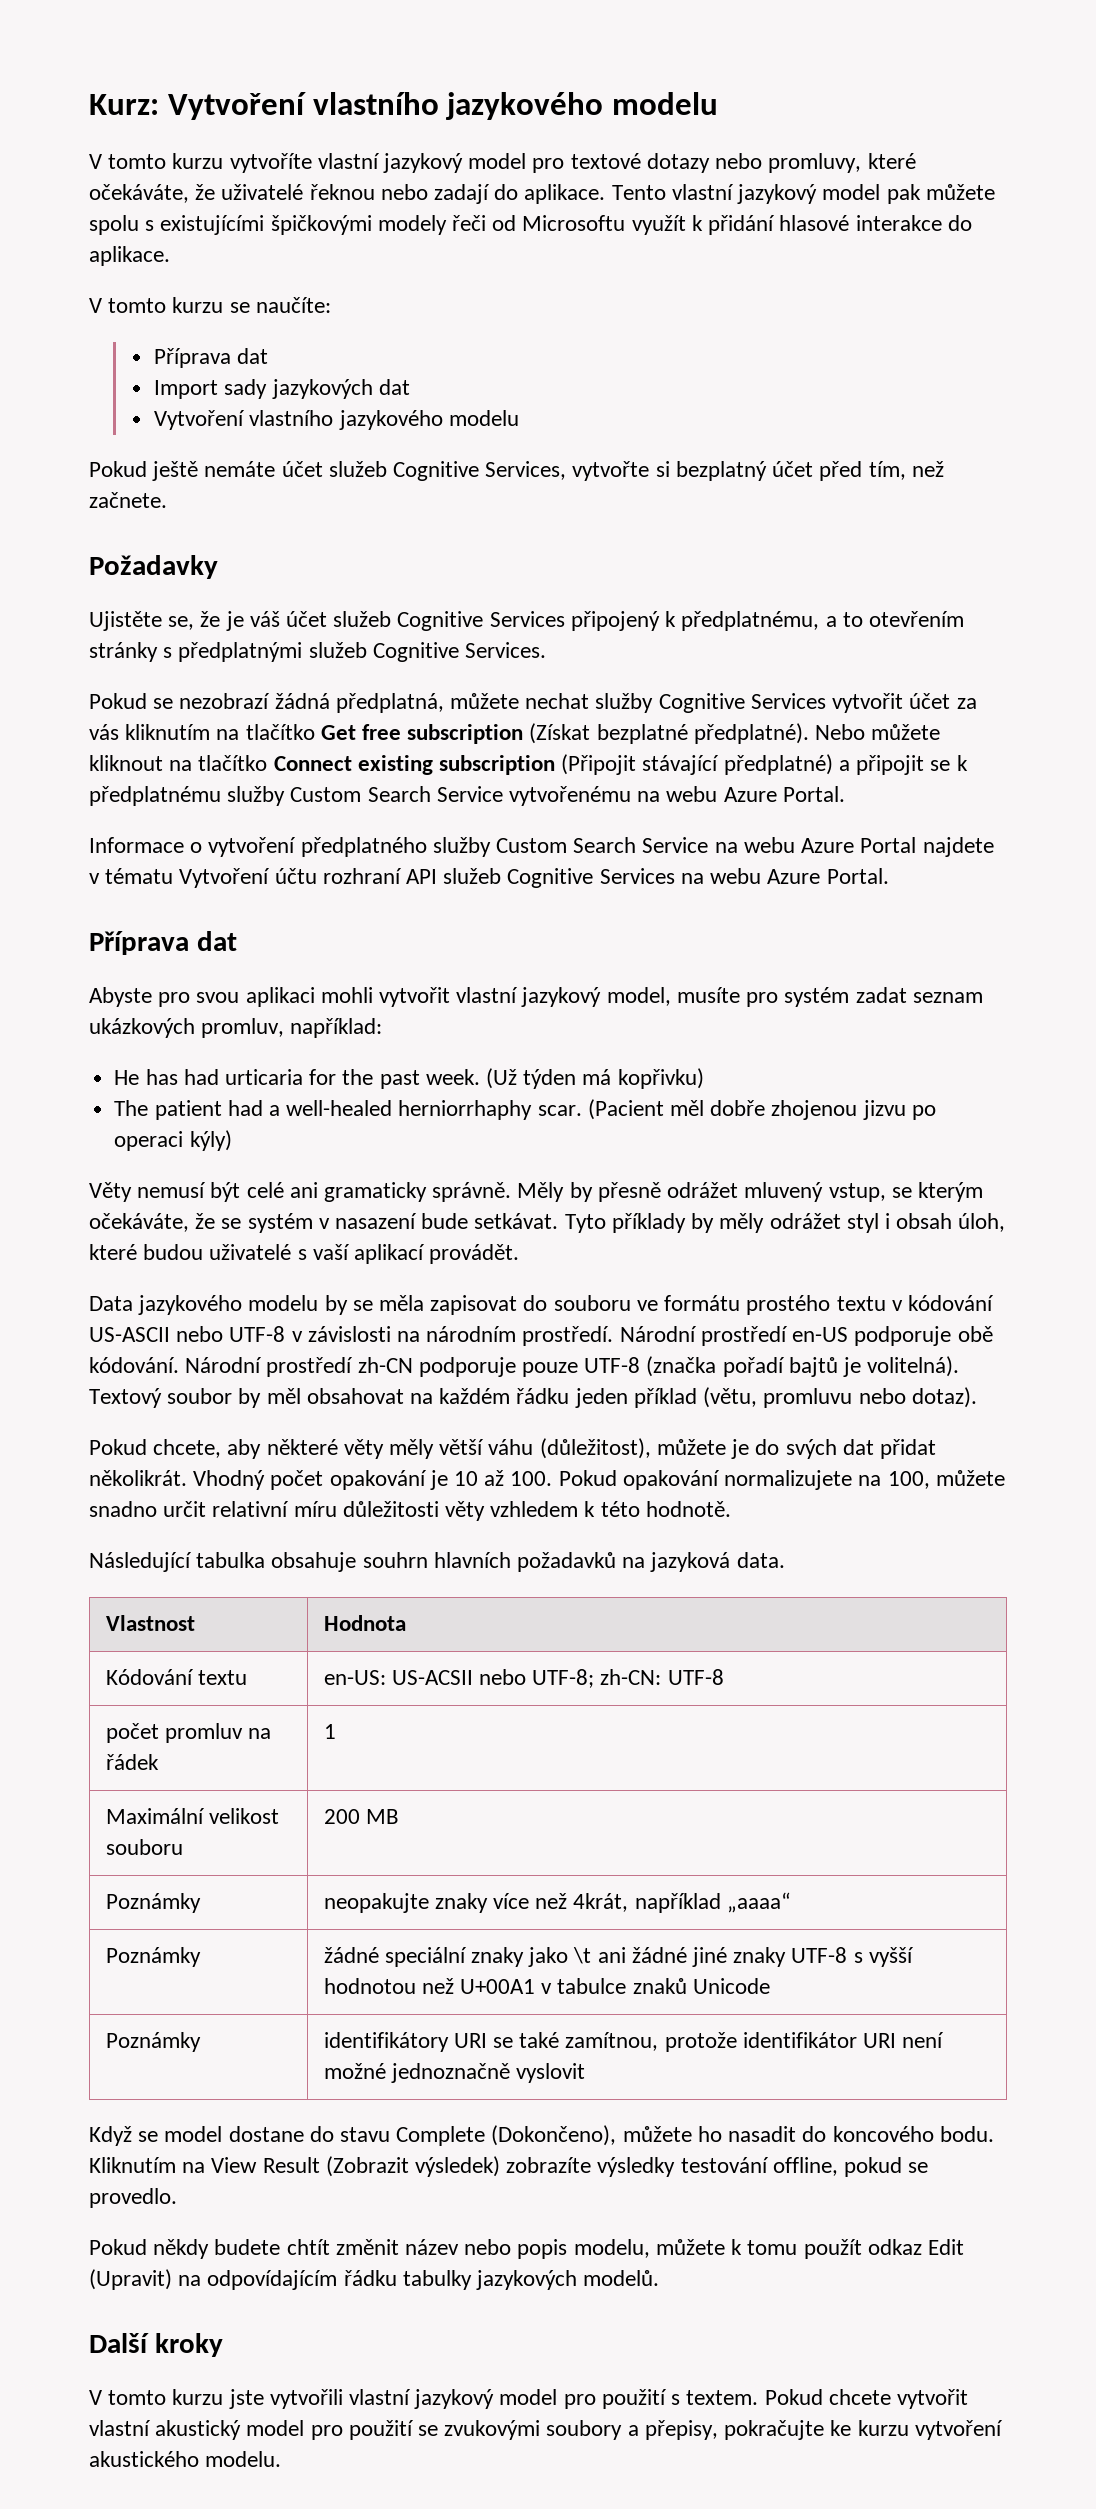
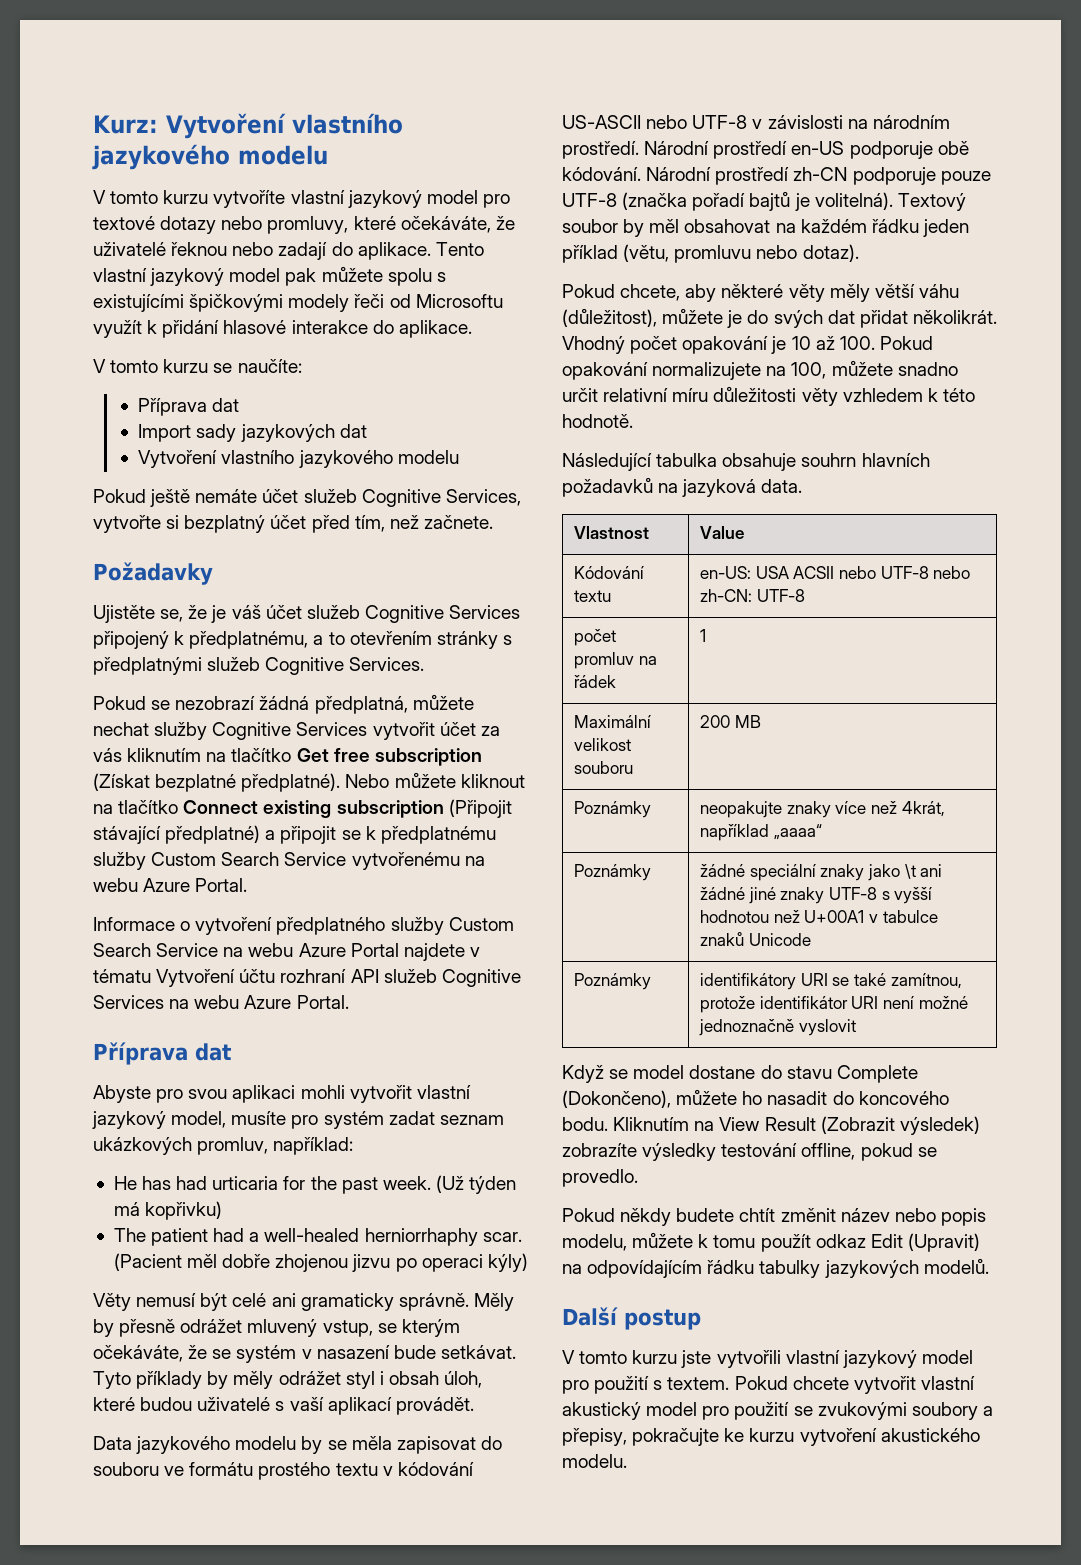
- Vlastnost | Hodnota
+ Vlastnost | Value
- Kódování textu | en-US: US-ACSII nebo UTF-8; zh-CN: UTF-8
+ Kódování textu | en-US: USA ACSII nebo UTF-8 nebo zh-CN: UTF-8
- Další kroky
+ Další postup

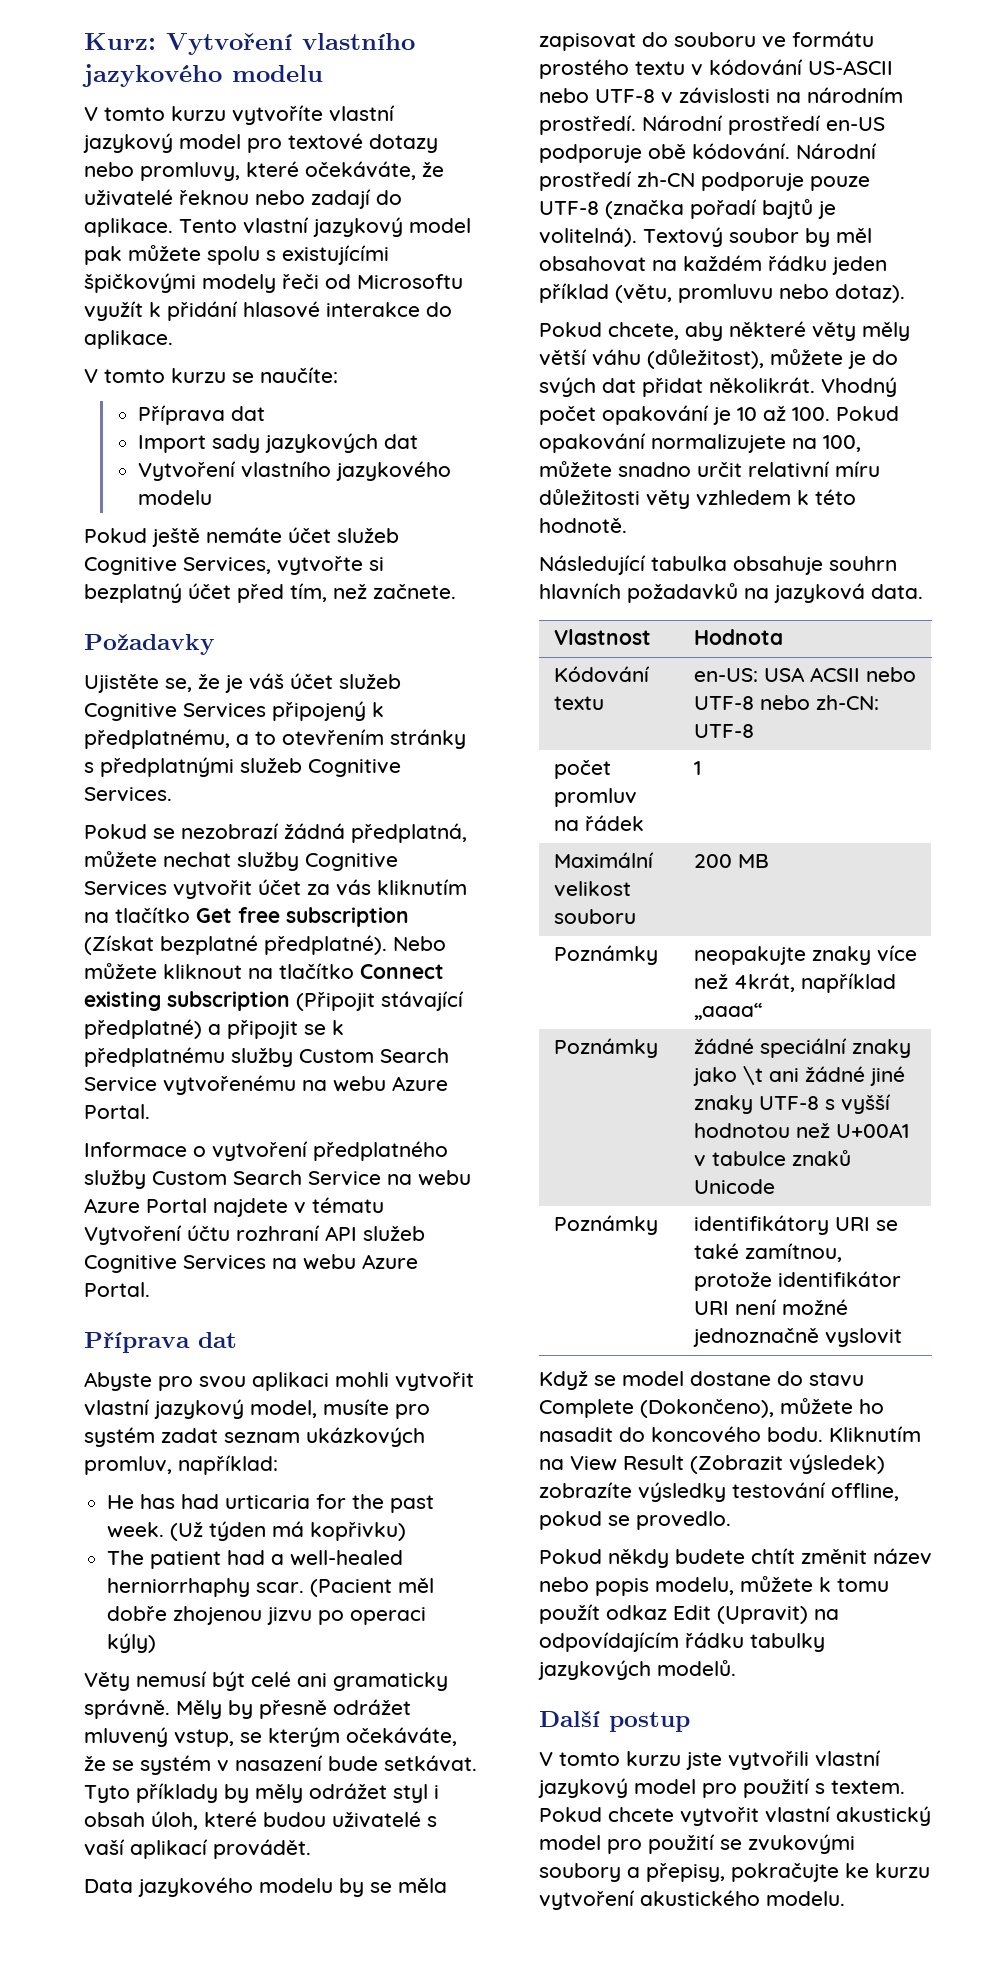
- Vlastnost | Value
+ Vlastnost | Hodnota

